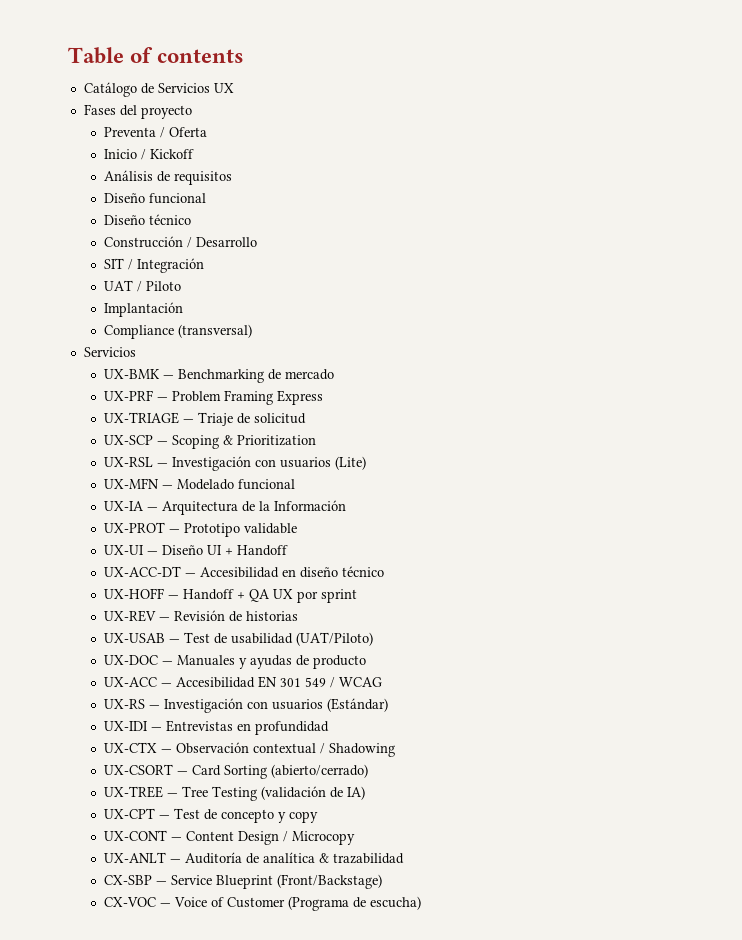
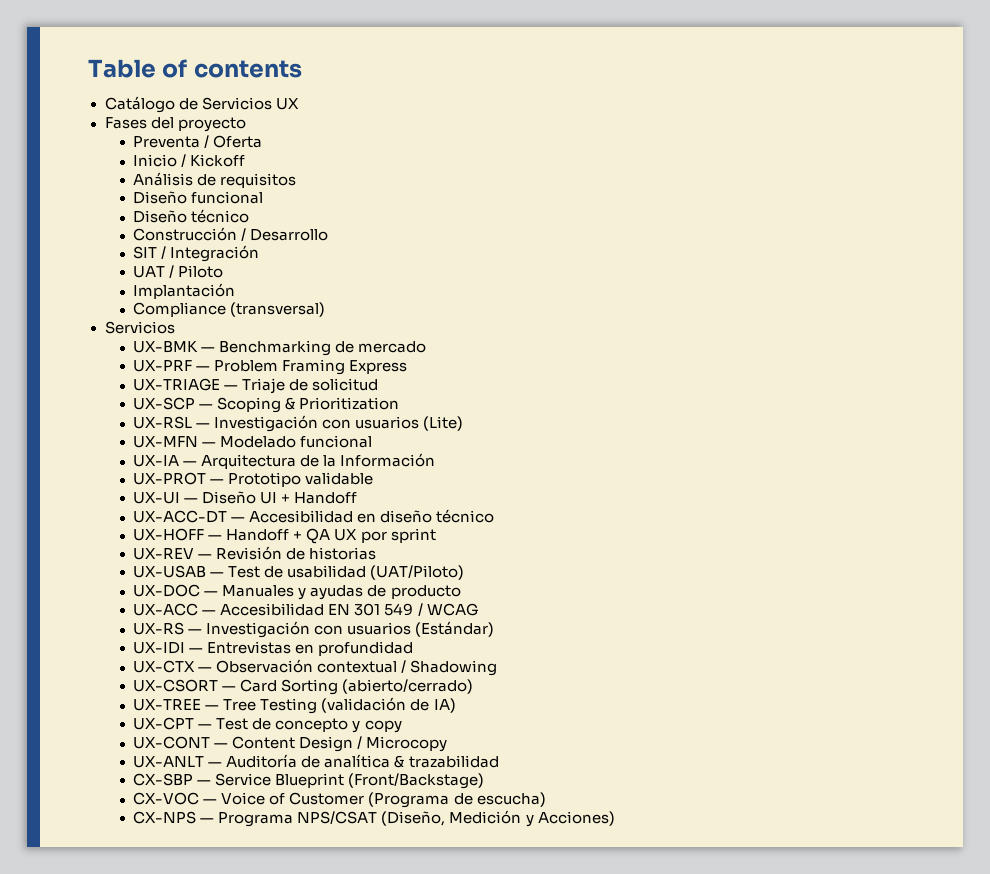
+ CX-NPS — Programa NPS/CSAT (Diseño, Medición y Acciones)

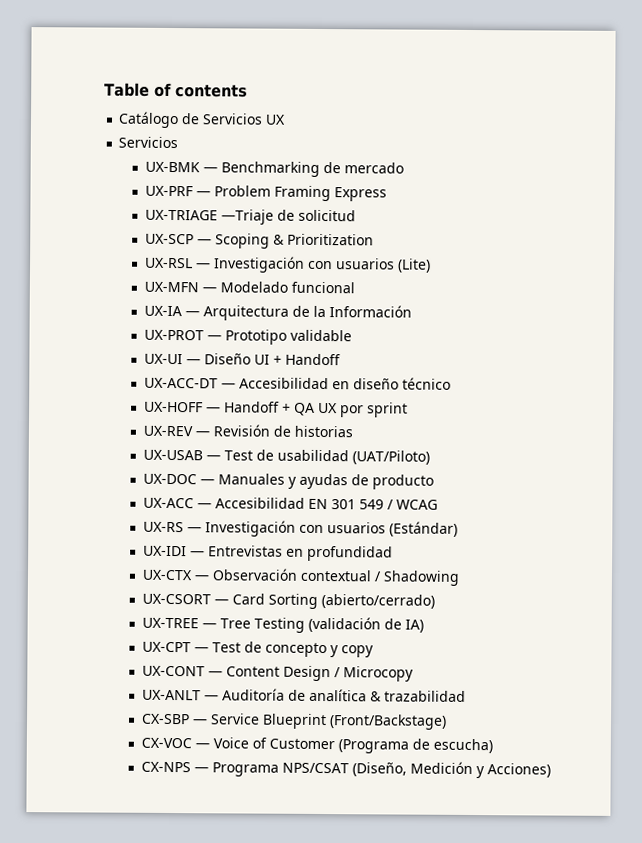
- Fases del proyecto
- Preventa / Oferta
- Inicio / Kickoff
- Análisis de requisitos
- Diseño funcional
- Diseño técnico
- Construcción / Desarrollo
- SIT / Integración
- UAT / Piloto
- Implantación
- Compliance (transversal)
- UX-TRIAGE — Triaje de solicitud
+ UX-TRIAGE —Triaje de solicitud

